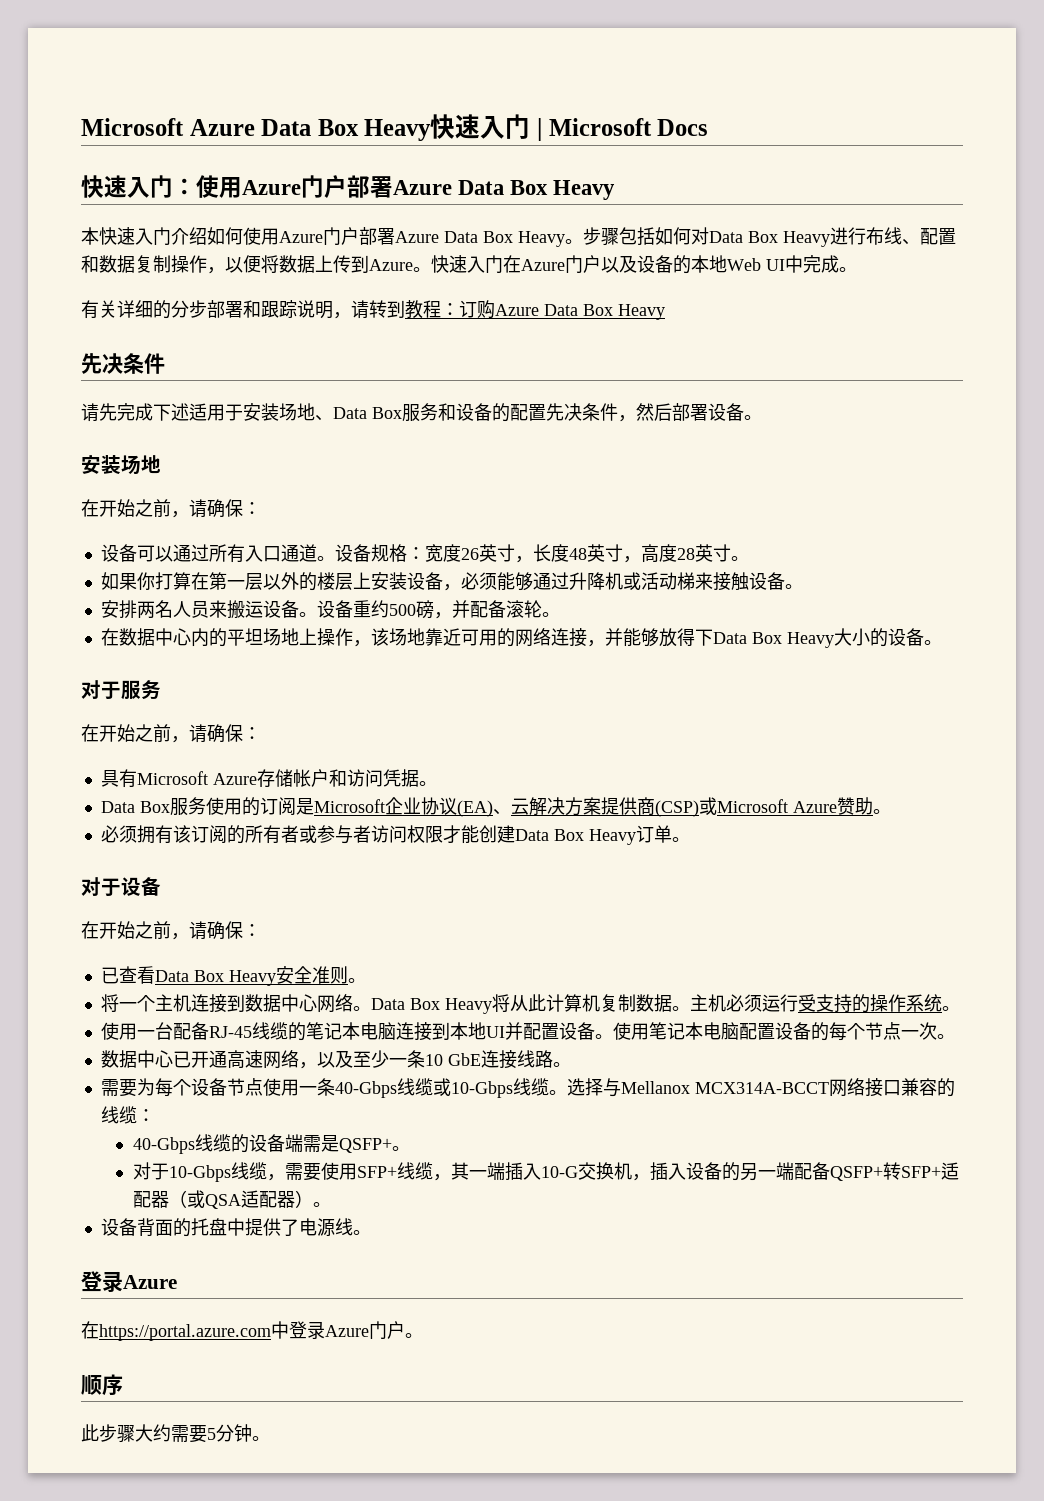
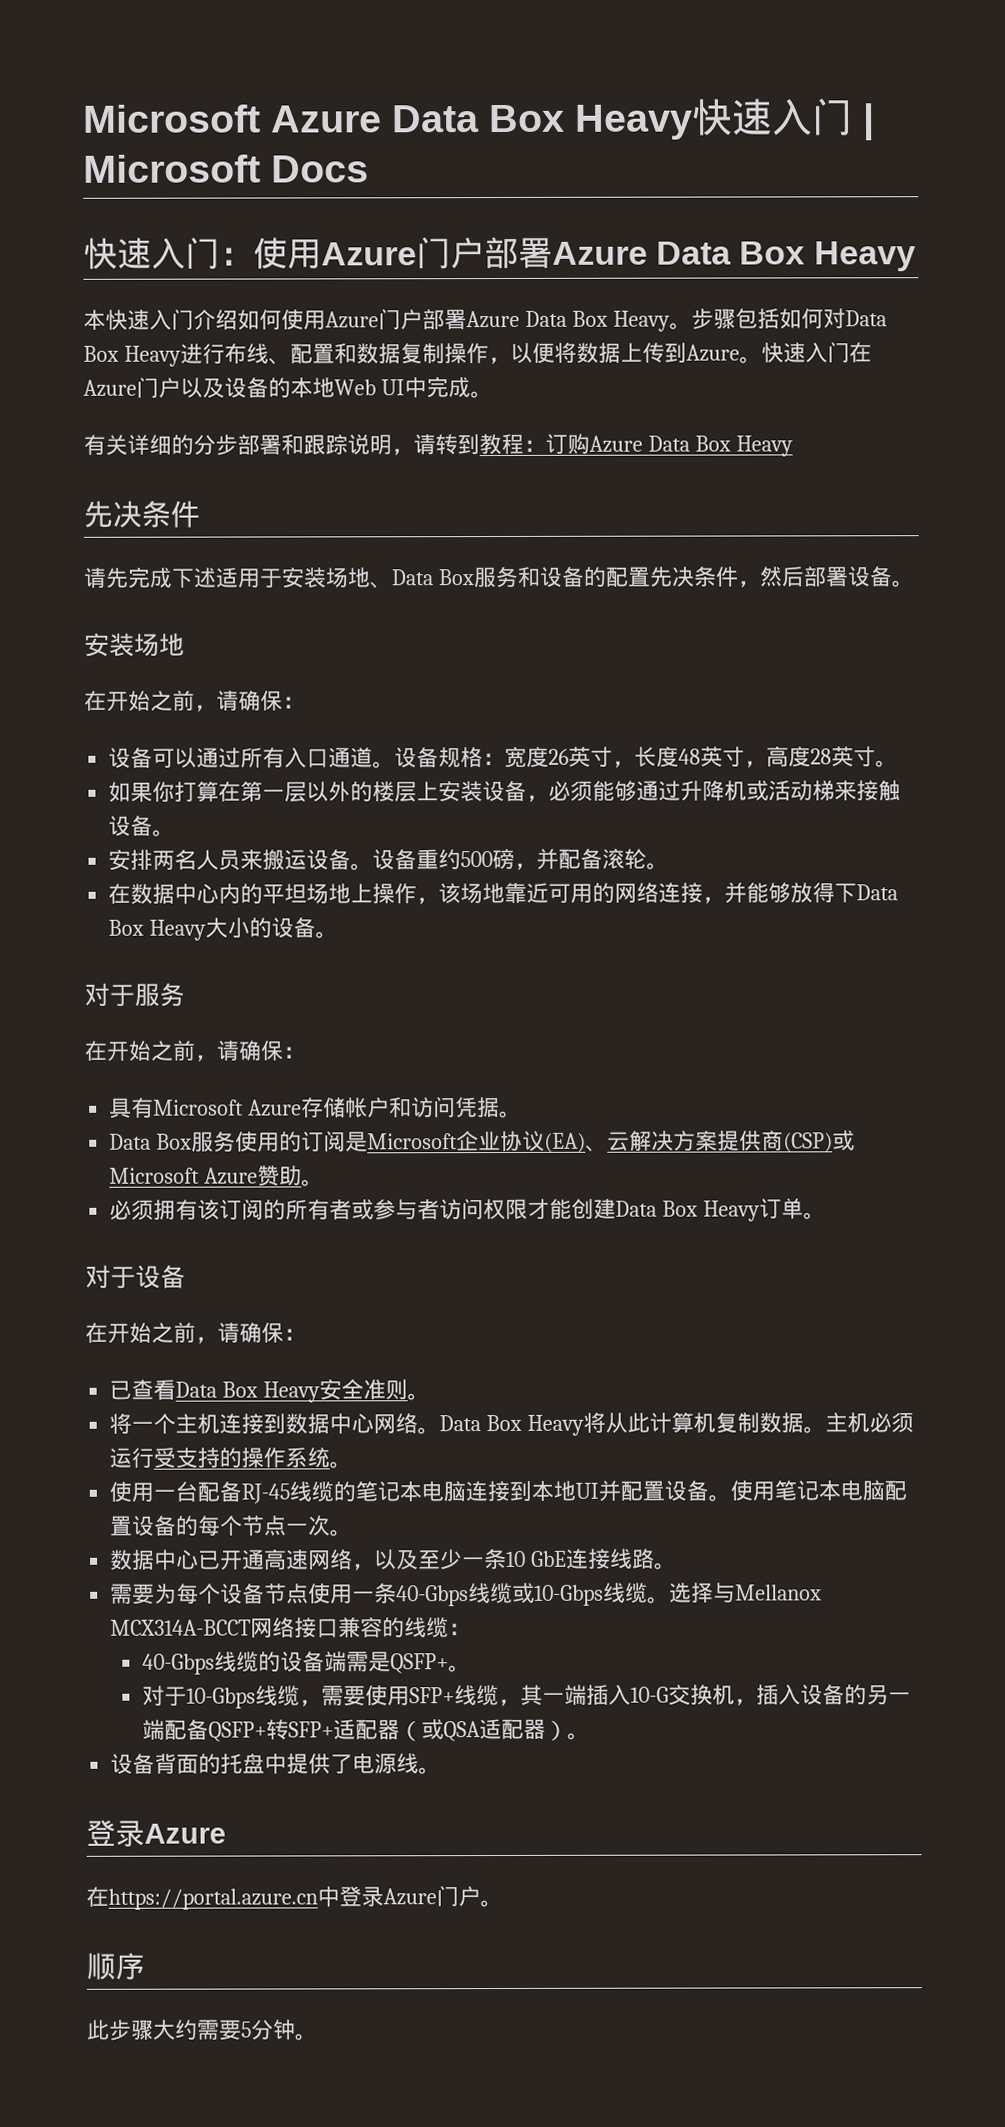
- 在https://portal.azure.com中登录Azure门户。
+ 在https://portal.azure.cn中登录Azure门户。

